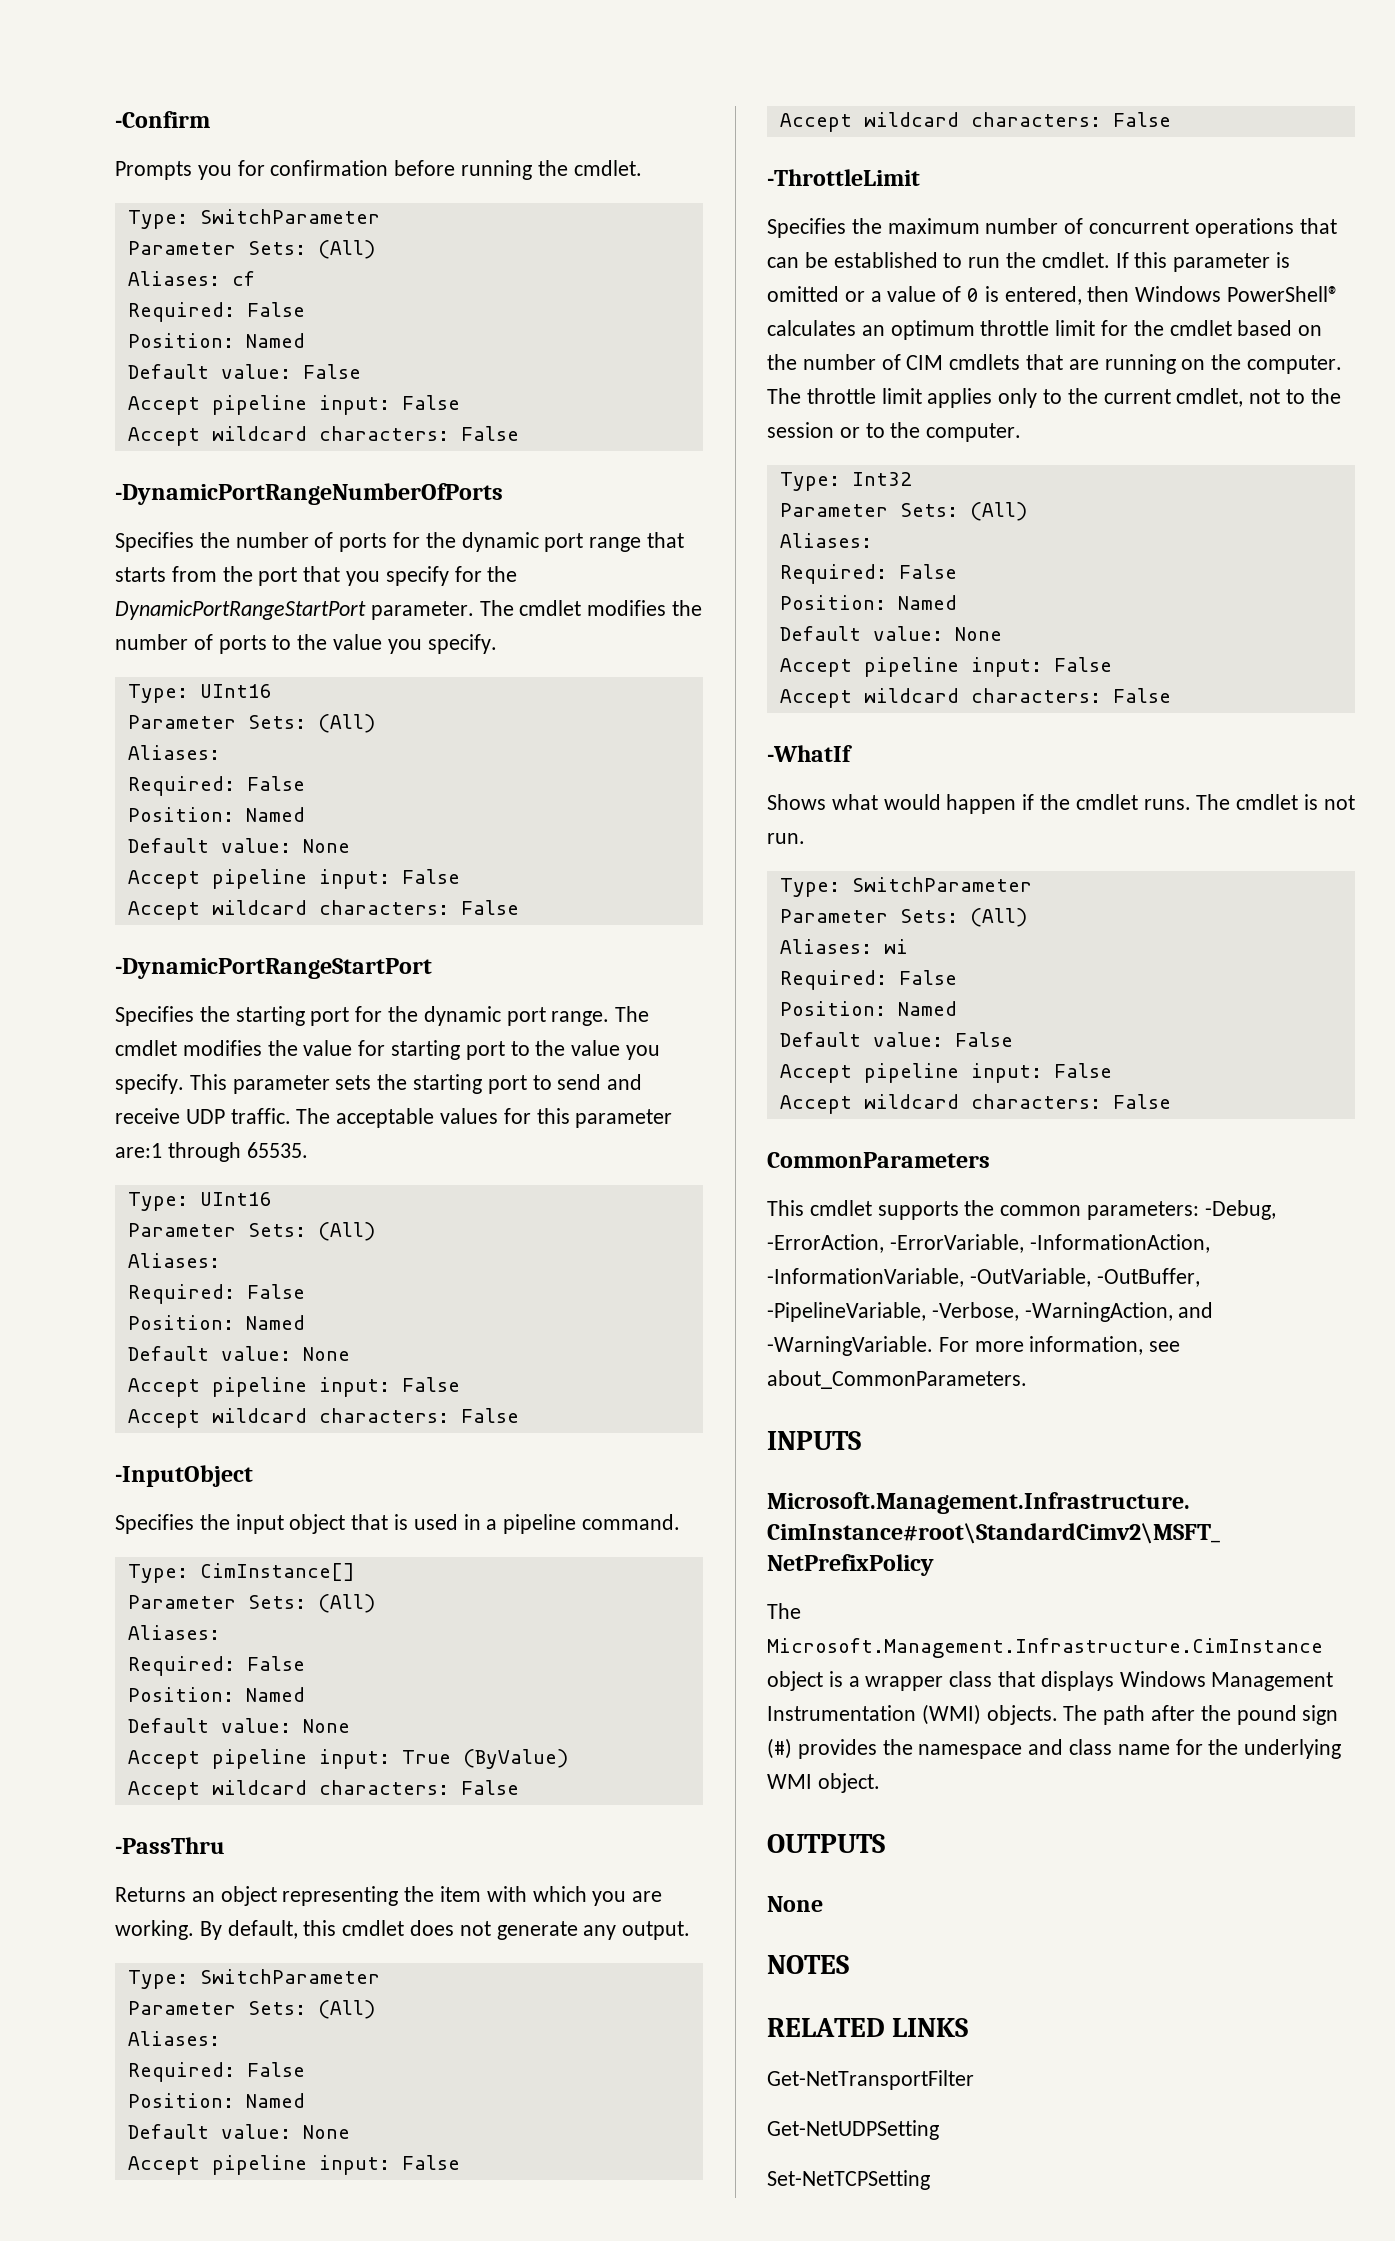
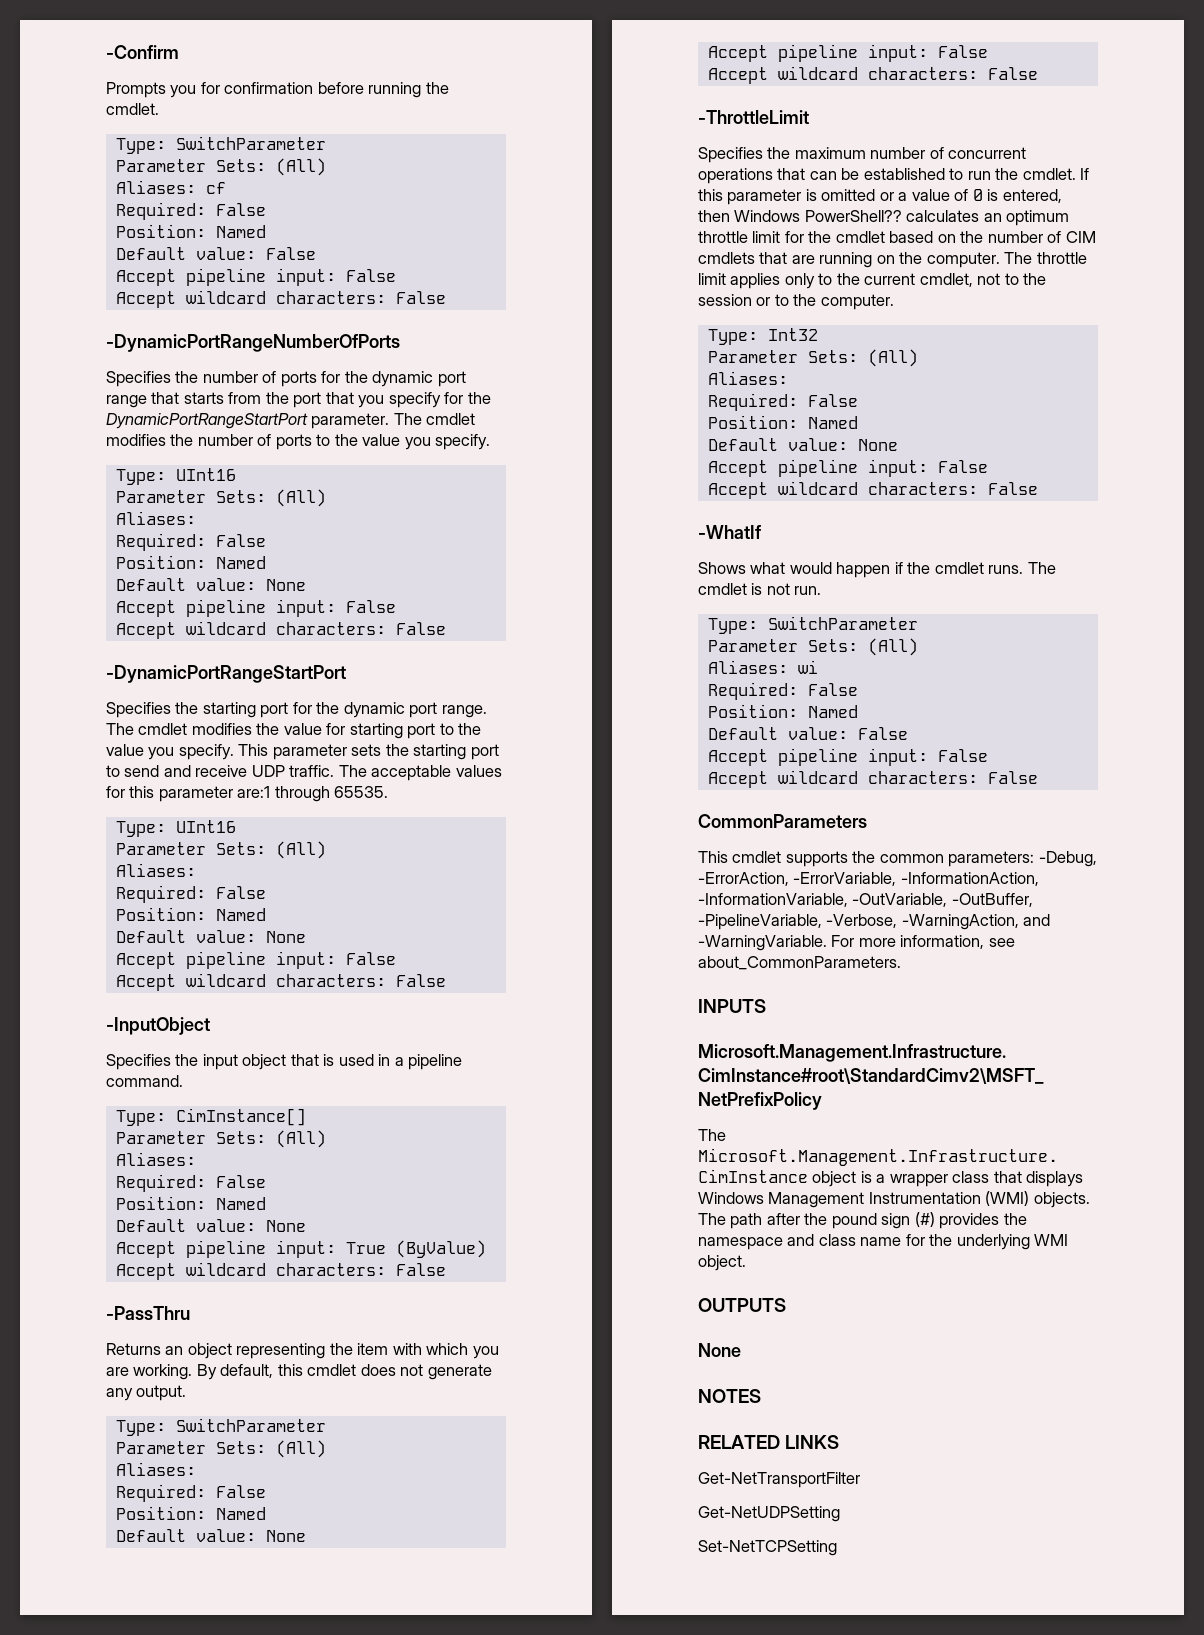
- If this parameter is omitted or a value of 0 is entered, then Windows PowerShell® calculates an optimum throttle limit for the cmdlet based on the number of CIM cmdlets that are running on the computer.
+ If this parameter is omitted or a value of 0 is entered, then Windows PowerShell?? calculates an optimum throttle limit for the cmdlet based on the number of CIM cmdlets that are running on the computer.

